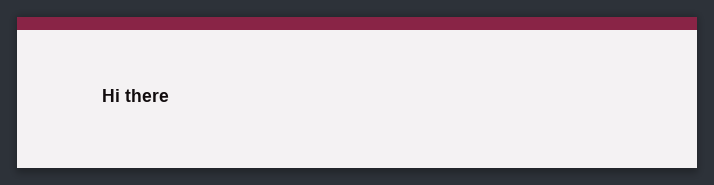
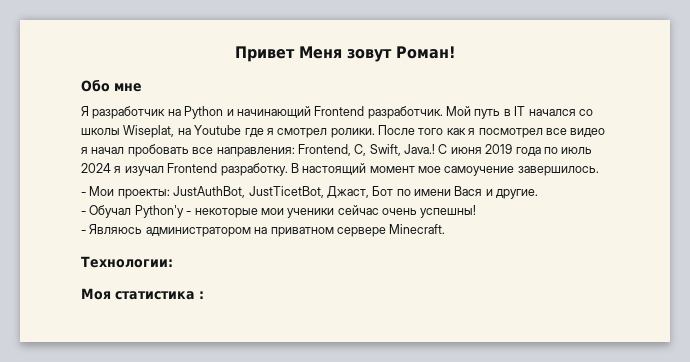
- Hi there
+ Привет Меня зовут Роман!
+ Обо мне
+ Я разработчик на Python и начинающий Frontend разработчик. Мой путь в IT начался со школы Wiseplat, на Youtube где я смотрел ролики. После того как я посмотрел все видео я начал пробовать все направления: Frontend, C, Swift, Java.! С июня 2019 года по июль 2024 я изучал Frontend разработку. В настоящий момент мое самоучение завершилось.
+ - Мои проекты: JustAuthBot, JustTicetBot, Джаст, Бот по имени Вася и другие.
+ - Обучал Python'у - некоторые мои ученики сейчас очень успешны!
+ - Являюсь администратором на приватном сервере Minecraft.
+ Технологии:
+ Моя статистика :

